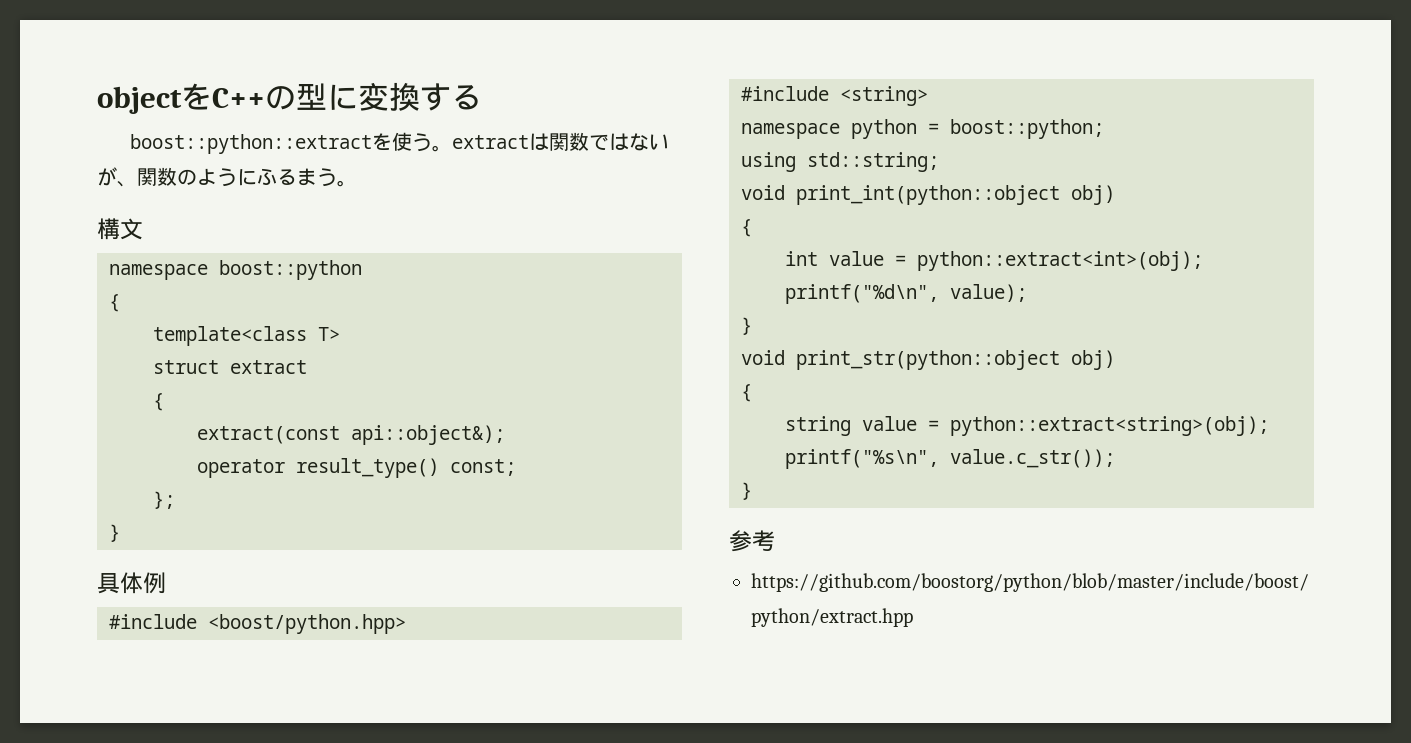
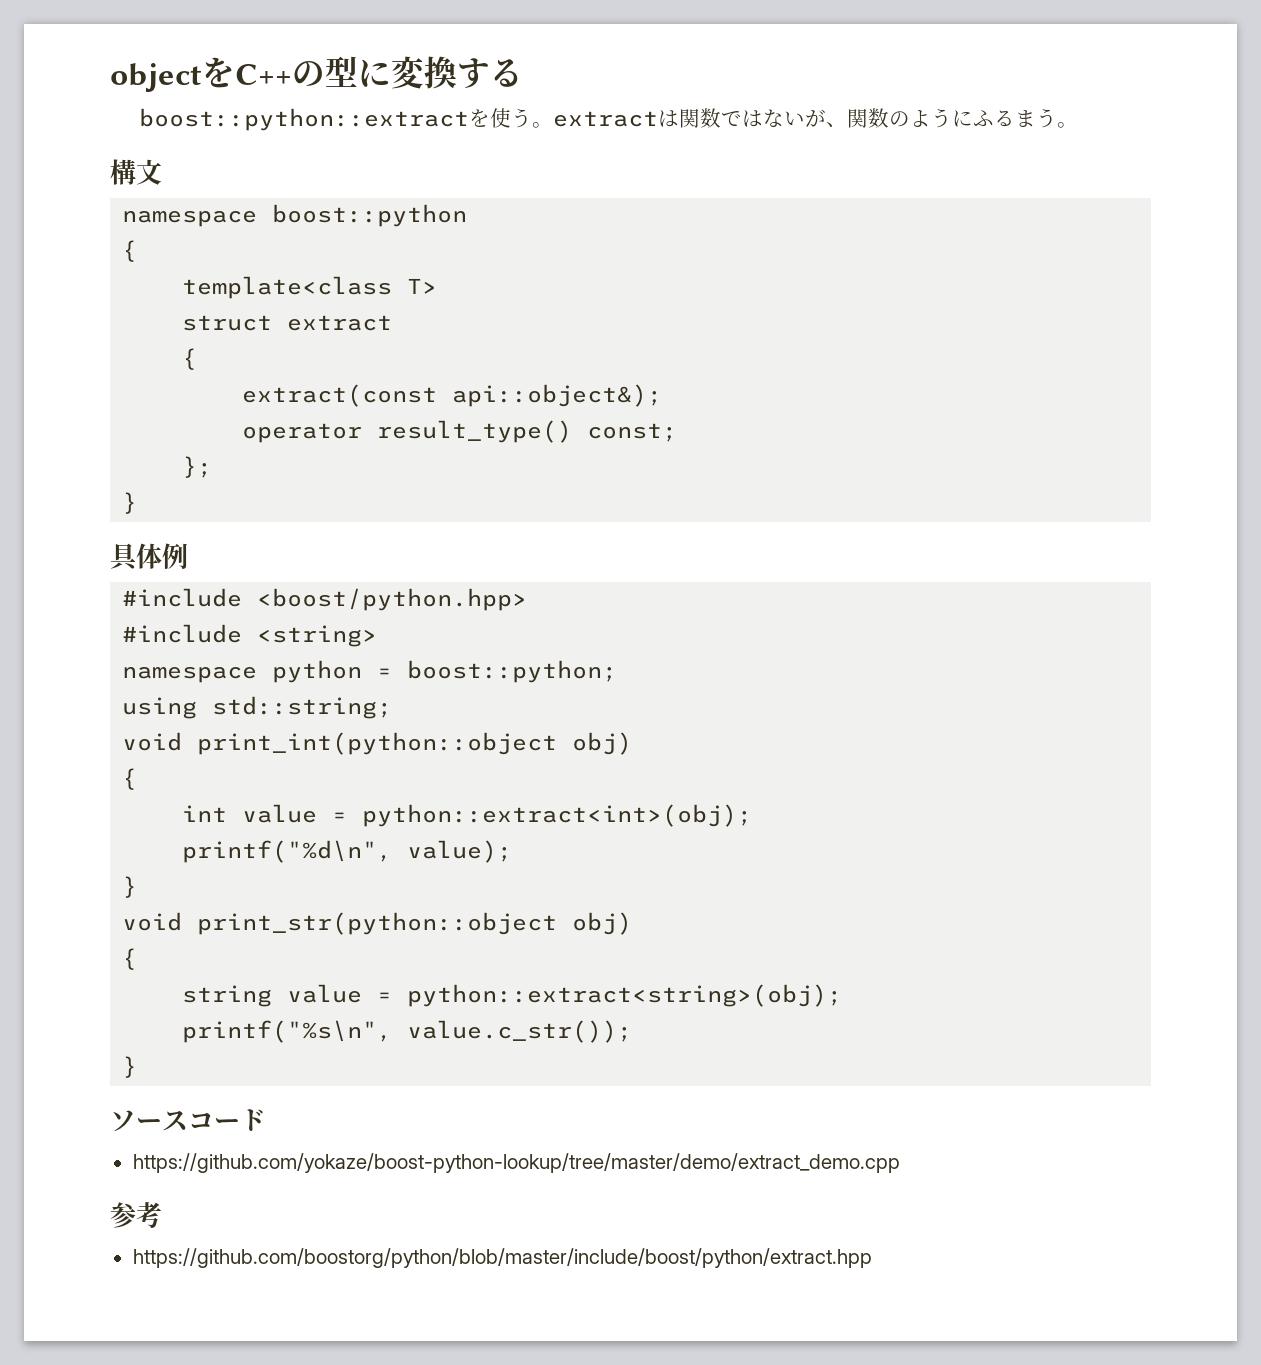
+ ソースコード
+ https://github.com/yokaze/boost-python-lookup/tree/master/demo/extract_demo.cpp

